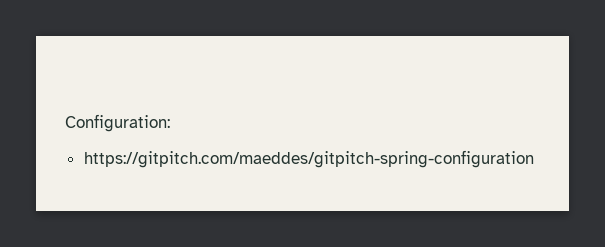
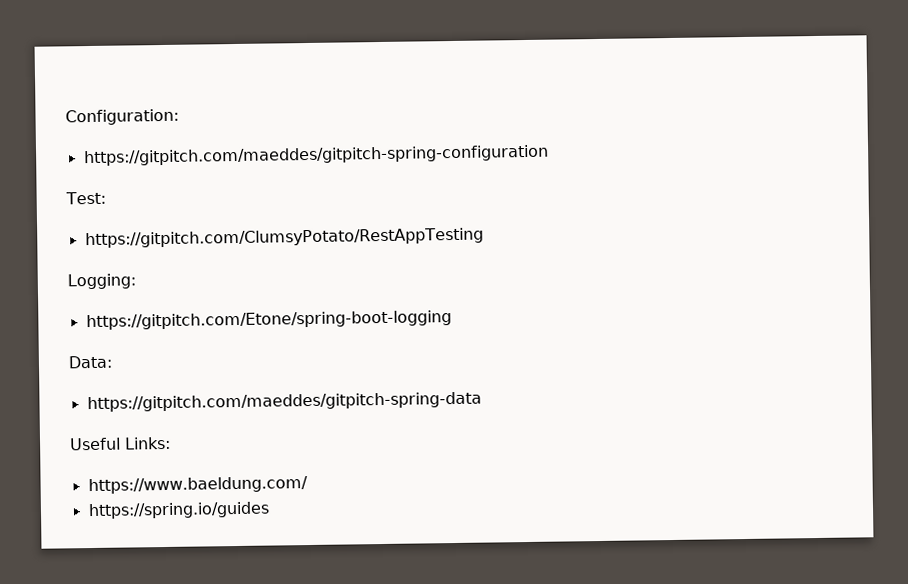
+ Test:
+ https://gitpitch.com/ClumsyPotato/RestAppTesting
+ Logging:
+ https://gitpitch.com/Etone/spring-boot-logging
+ Data:
+ https://gitpitch.com/maeddes/gitpitch-spring-data
+ Useful Links:
+ https://www.baeldung.com/
+ https://spring.io/guides

